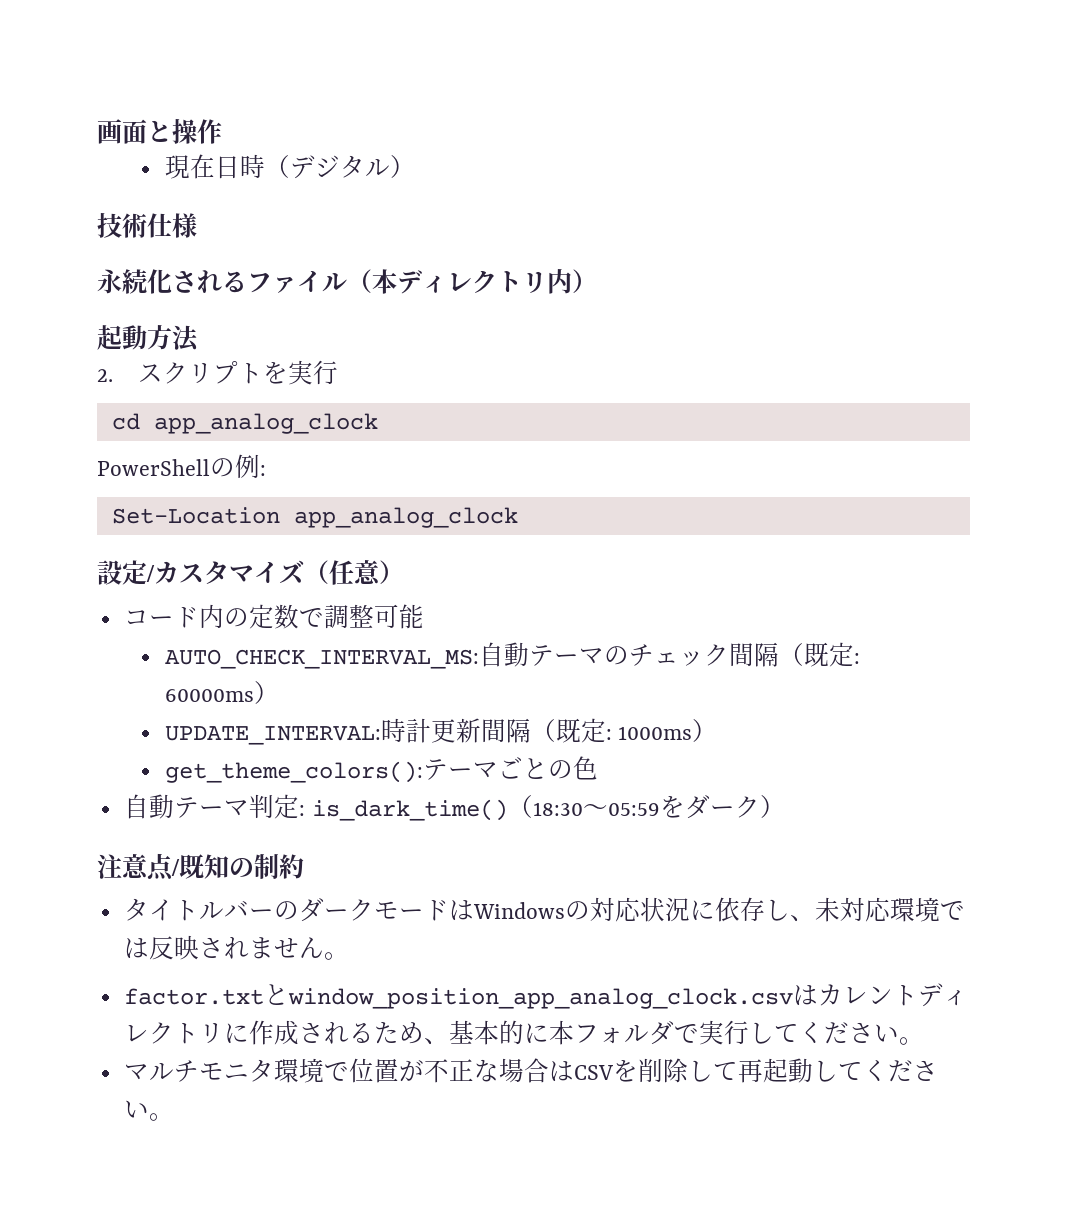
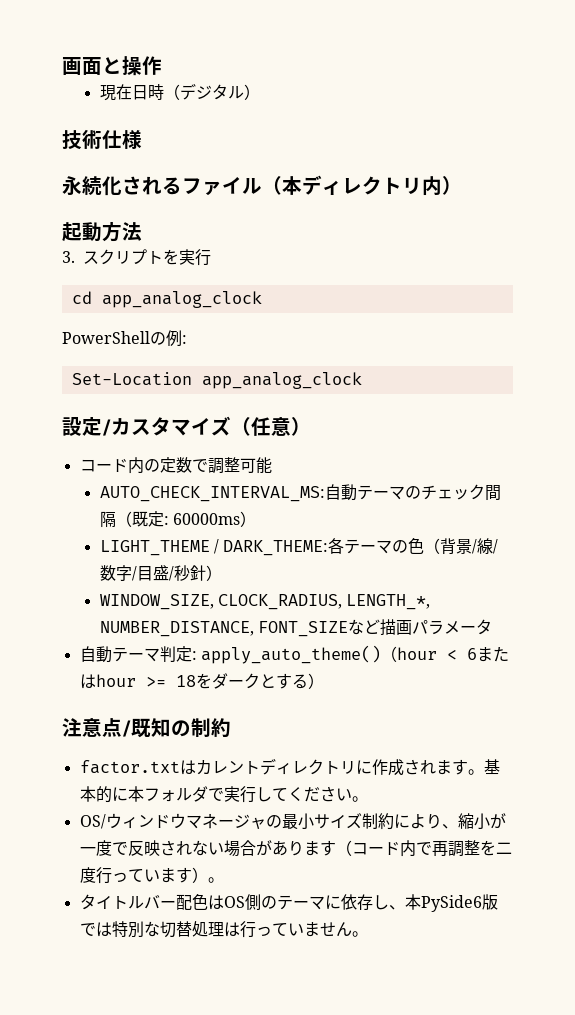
- 2.スクリプトを実行
+ 3.スクリプトを実行
- UPDATE_INTERVAL:時計更新間隔（既定: 1000ms）
- get_theme_colors():テーマごとの色
+ LIGHT_THEME / DARK_THEME:各テーマの色（背景/線/数字/目盛/秒針）
+ WINDOW_SIZE, CLOCK_RADIUS, LENGTH_*, NUMBER_DISTANCE, FONT_SIZEなど描画パラメータ
- 自動テーマ判定: is_dark_time()（18:30〜05:59をダーク）
+ 自動テーマ判定: apply_auto_theme()（hour < 6またはhour >= 18をダークとする）
- タイトルバーのダークモードはWindowsの対応状況に依存し、未対応環境では反映されません。
- factor.txtとwindow_position_app_analog_clock.csvはカレントディレクトリに作成されるため、基本的に本フォルダで実行してください。
+ factor.txtはカレントディレクトリに作成されます。基本的に本フォルダで実行してください。
- マルチモニタ環境で位置が不正な場合はCSVを削除して再起動してください。
+ OS/ウィンドウマネージャの最小サイズ制約により、縮小が一度で反映されない場合があります（コード内で再調整を二度行っています）。
+ タイトルバー配色はOS側のテーマに依存し、本PySide6版では特別な切替処理は行っていません。

